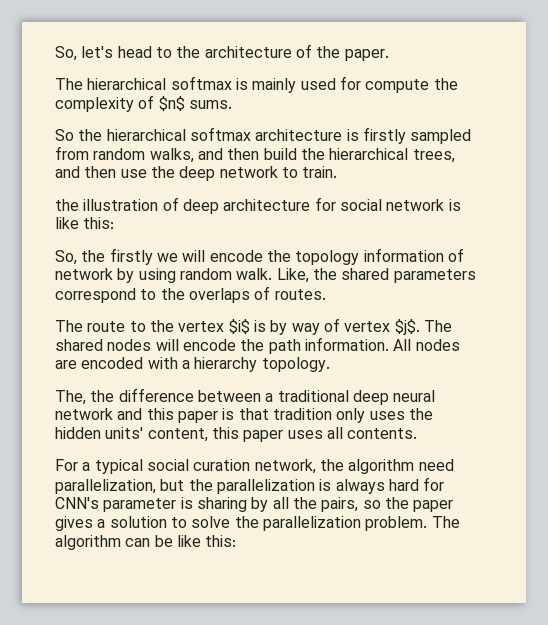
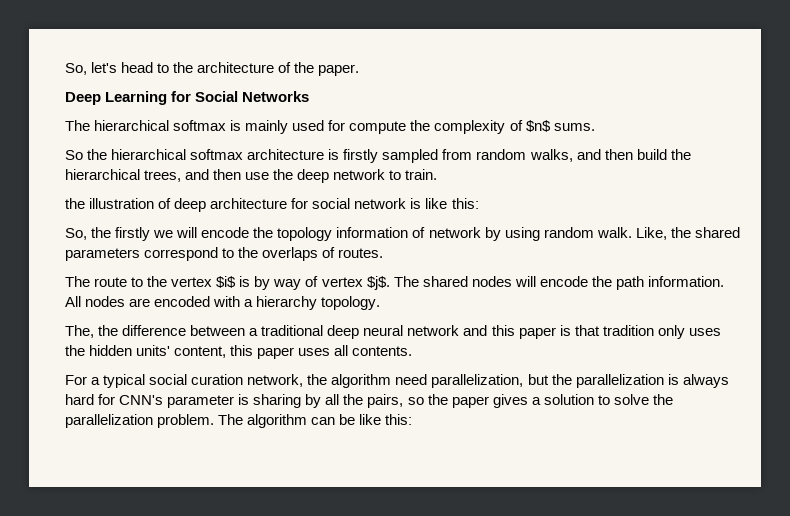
+ Deep Learning for Social Networks

